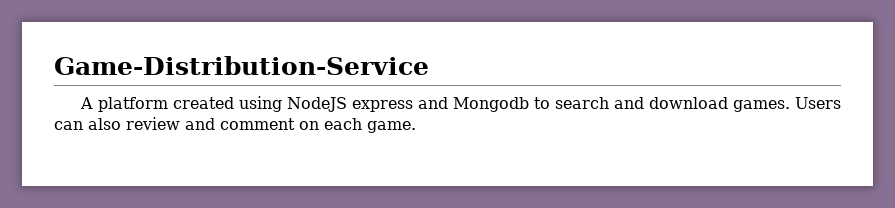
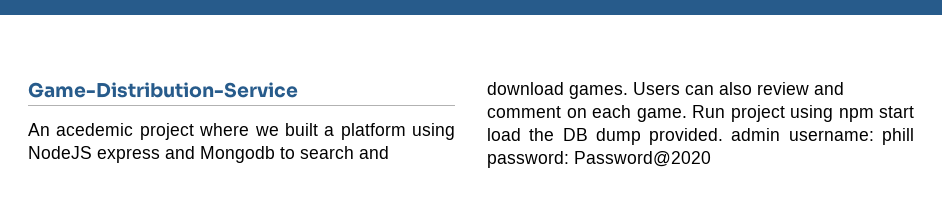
- A platform created using NodeJS express and Mongodb to search and download games.
+ An acedemic project where we built a platform using NodeJS express and Mongodb to search and download games.
+ Run project using npm start load the DB dump provided. admin username: phill password: Password@2020

